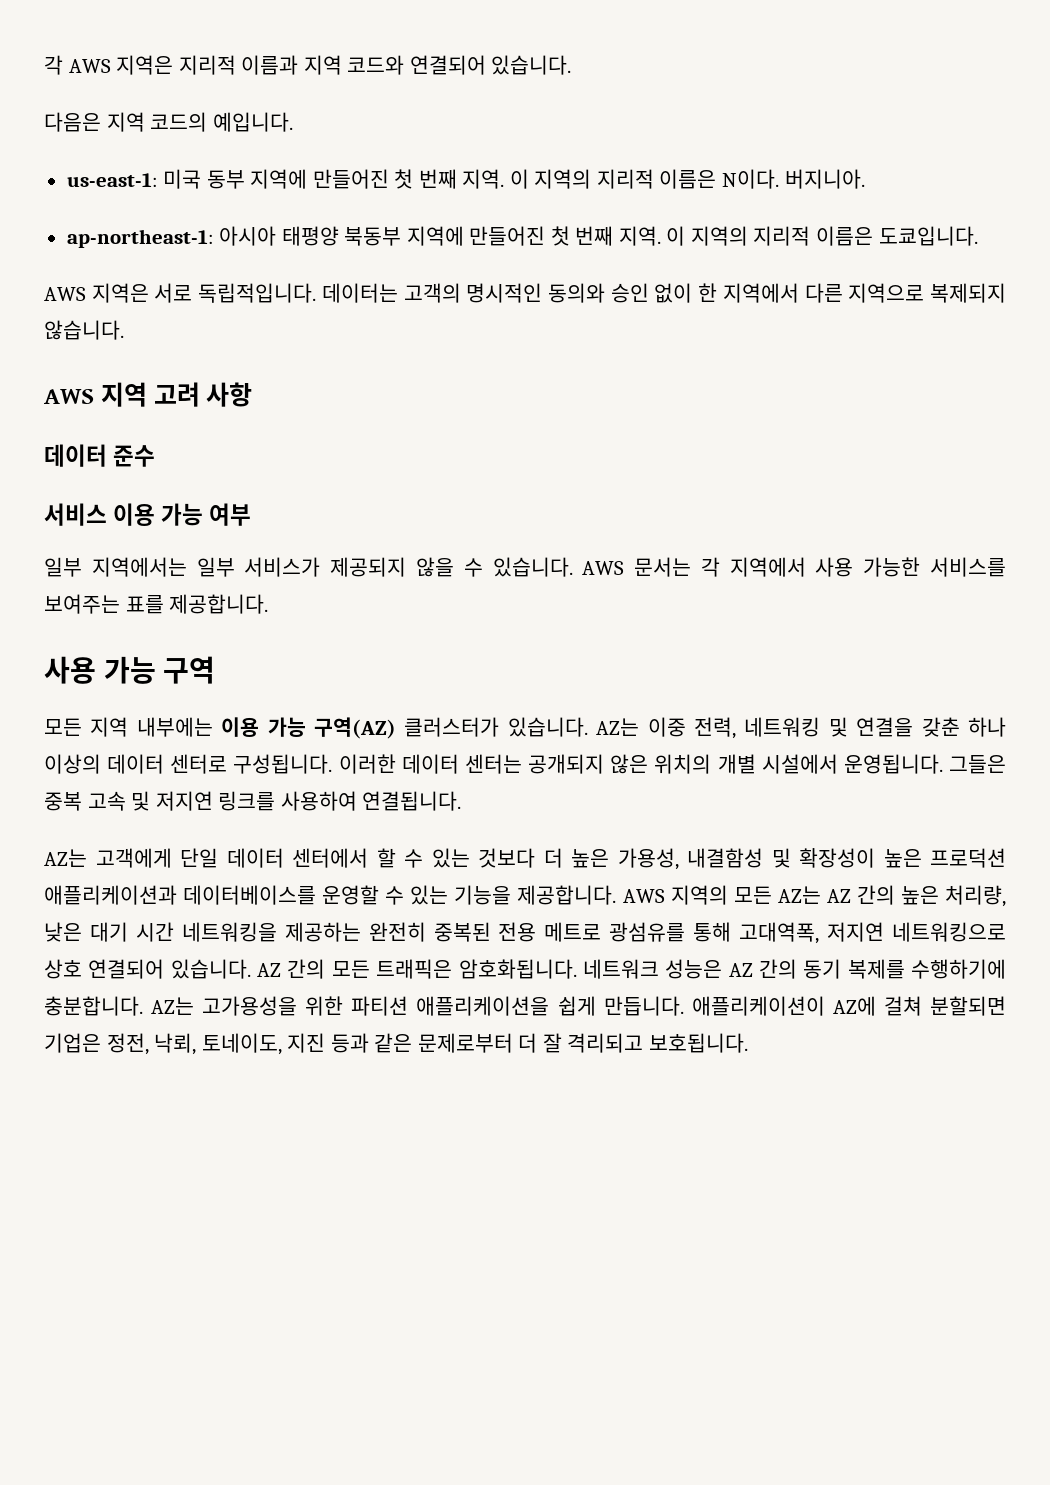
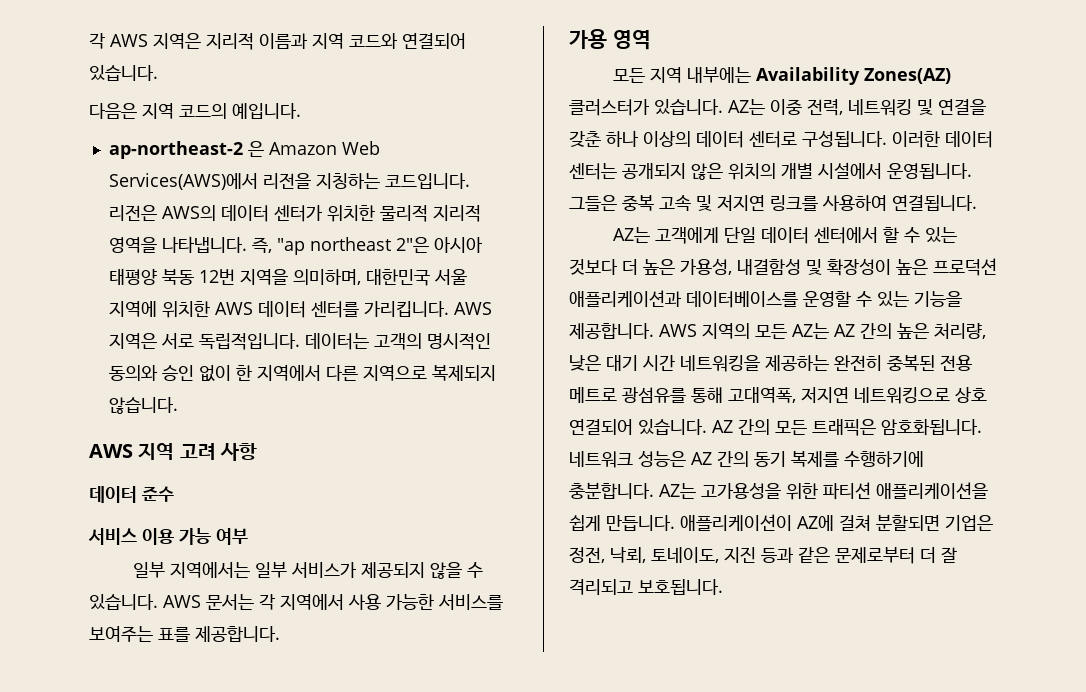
- us-east-1: 미국 동부 지역에 만들어진 첫 번째 지역. 이 지역의 지리적 이름은 N이다. 버지니아.
- ap-northeast-1: 아시아 태평양 북동부 지역에 만들어진 첫 번째 지역. 이 지역의 지리적 이름은 도쿄입니다.
- AWS 지역은 서로 독립적입니다.
+ ap-northeast-2 은 Amazon Web Services(AWS)에서 리전을 지칭하는 코드입니다. 리전은 AWS의 데이터 센터가 위치한 물리적 지리적 영역을 나타냅니다. 즉, "ap northeast 2"은 아시아 태평양 북동 12번 지역을 의미하며, 대한민국 서울 지역에 위치한 AWS 데이터 센터를 가리킵니다. AWS 지역은 서로 독립적입니다.
- 사용 가능 구역
+ 가용 영역
- 모든 지역 내부에는 이용 가능 구역(AZ) 클러스터가 있습니다.
+ 모든 지역 내부에는 Availability Zones(AZ) 클러스터가 있습니다.

